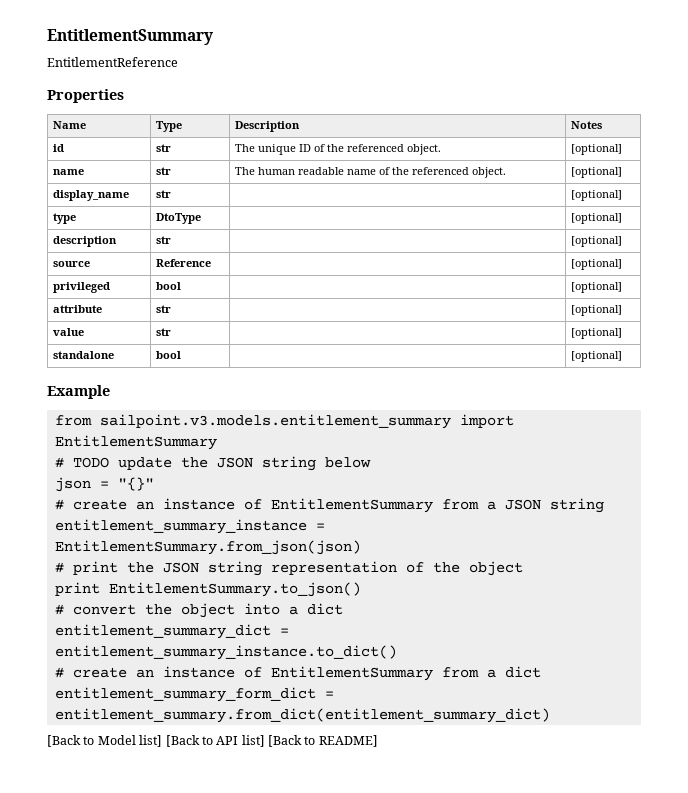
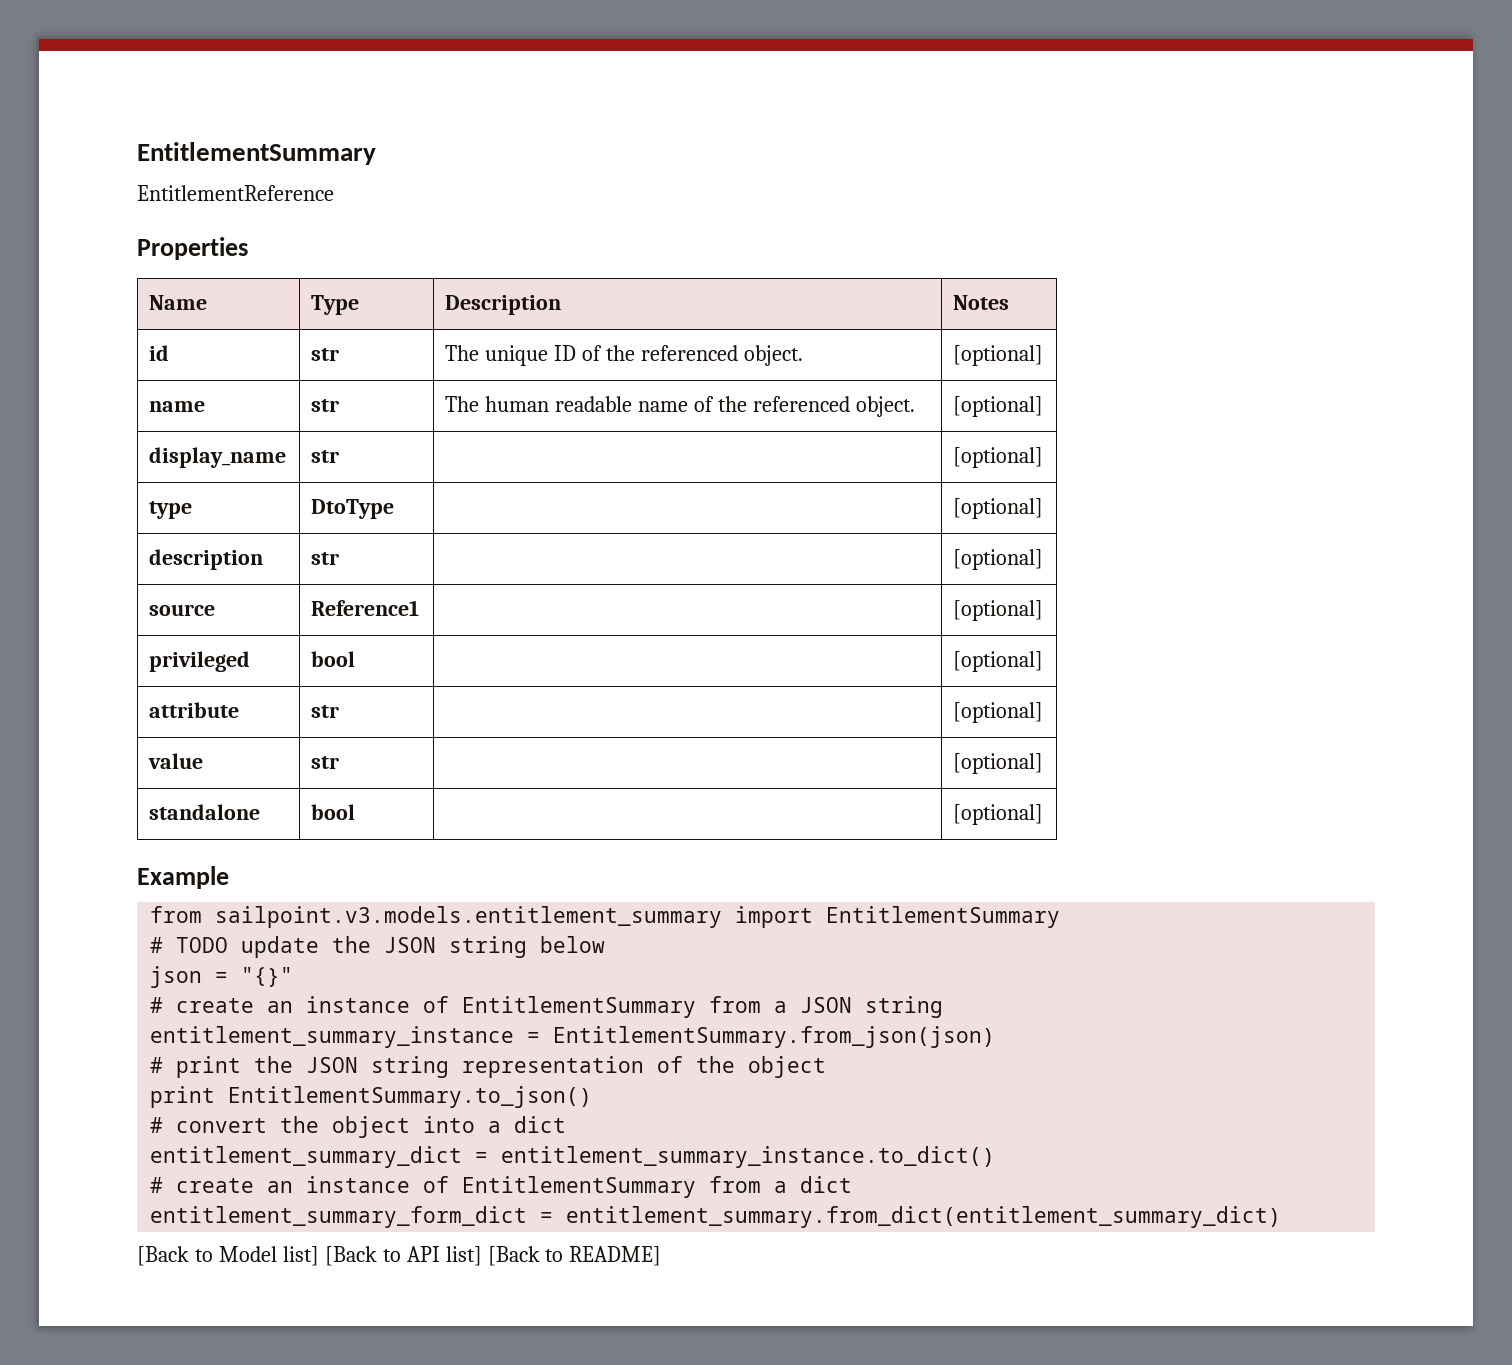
- source | Reference | | [optional]
+ source | Reference1 | | [optional]

